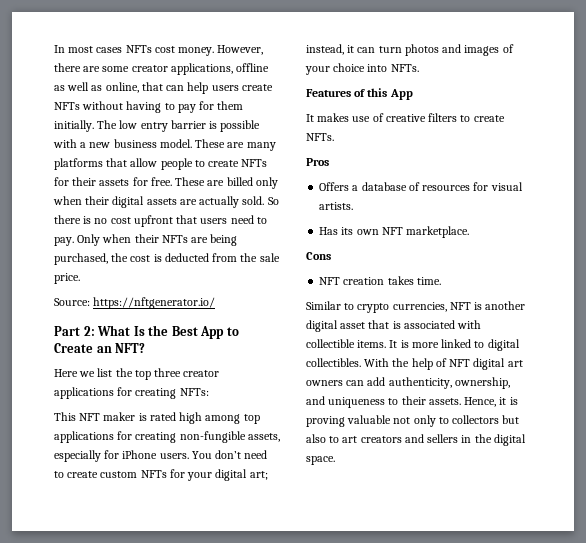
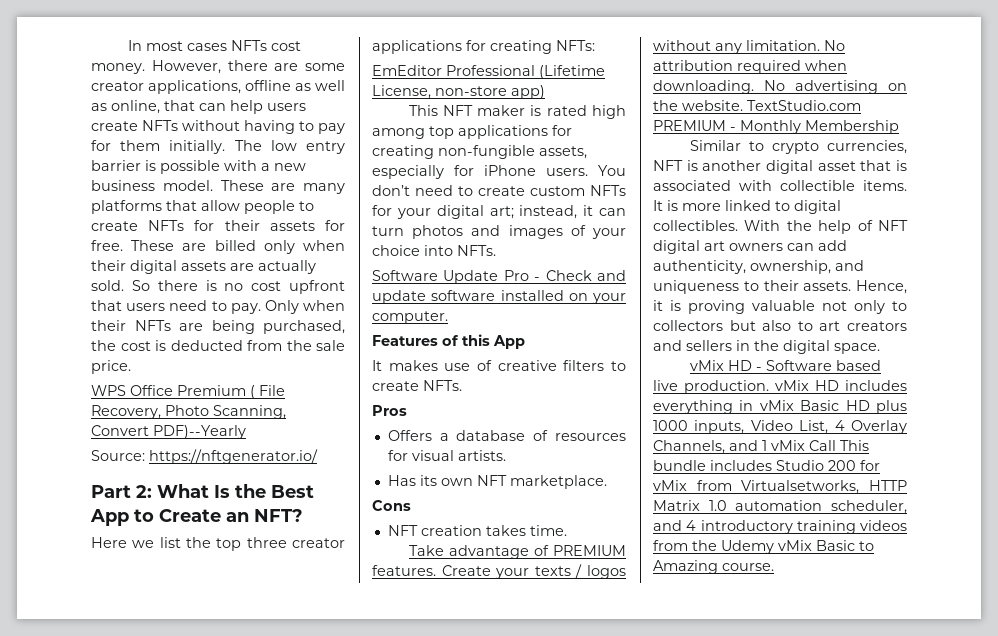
+ WPS Office Premium ( File Recovery, Photo Scanning, Convert PDF)--Yearly
+ EmEditor Professional (Lifetime License, non-store app)
+ Software Update Pro - Check and update software installed on your computer.
+ Take advantage of PREMIUM features. Create your texts / logos without any limitation. No attribution required when downloading. No advertising on the website. TextStudio.com PREMIUM - Monthly Membership
+ vMix HD - Software based live production. vMix HD includes everything in vMix Basic HD plus 1000 inputs, Video List, 4 Overlay Channels, and 1 vMix Call This bundle includes Studio 200 for vMix from Virtualsetworks, HTTP Matrix 1.0 automation scheduler, and 4 introductory training videos from the Udemy vMix Basic to Amazing course.

